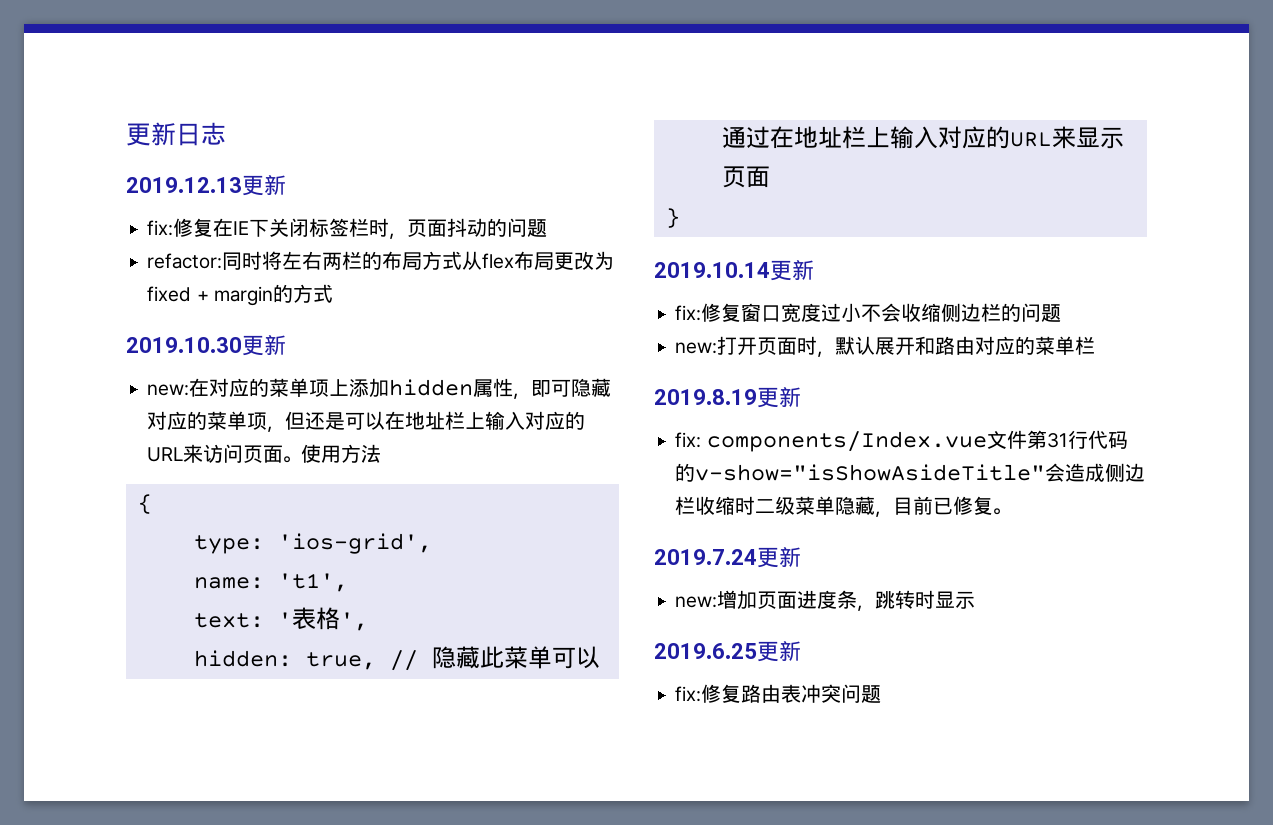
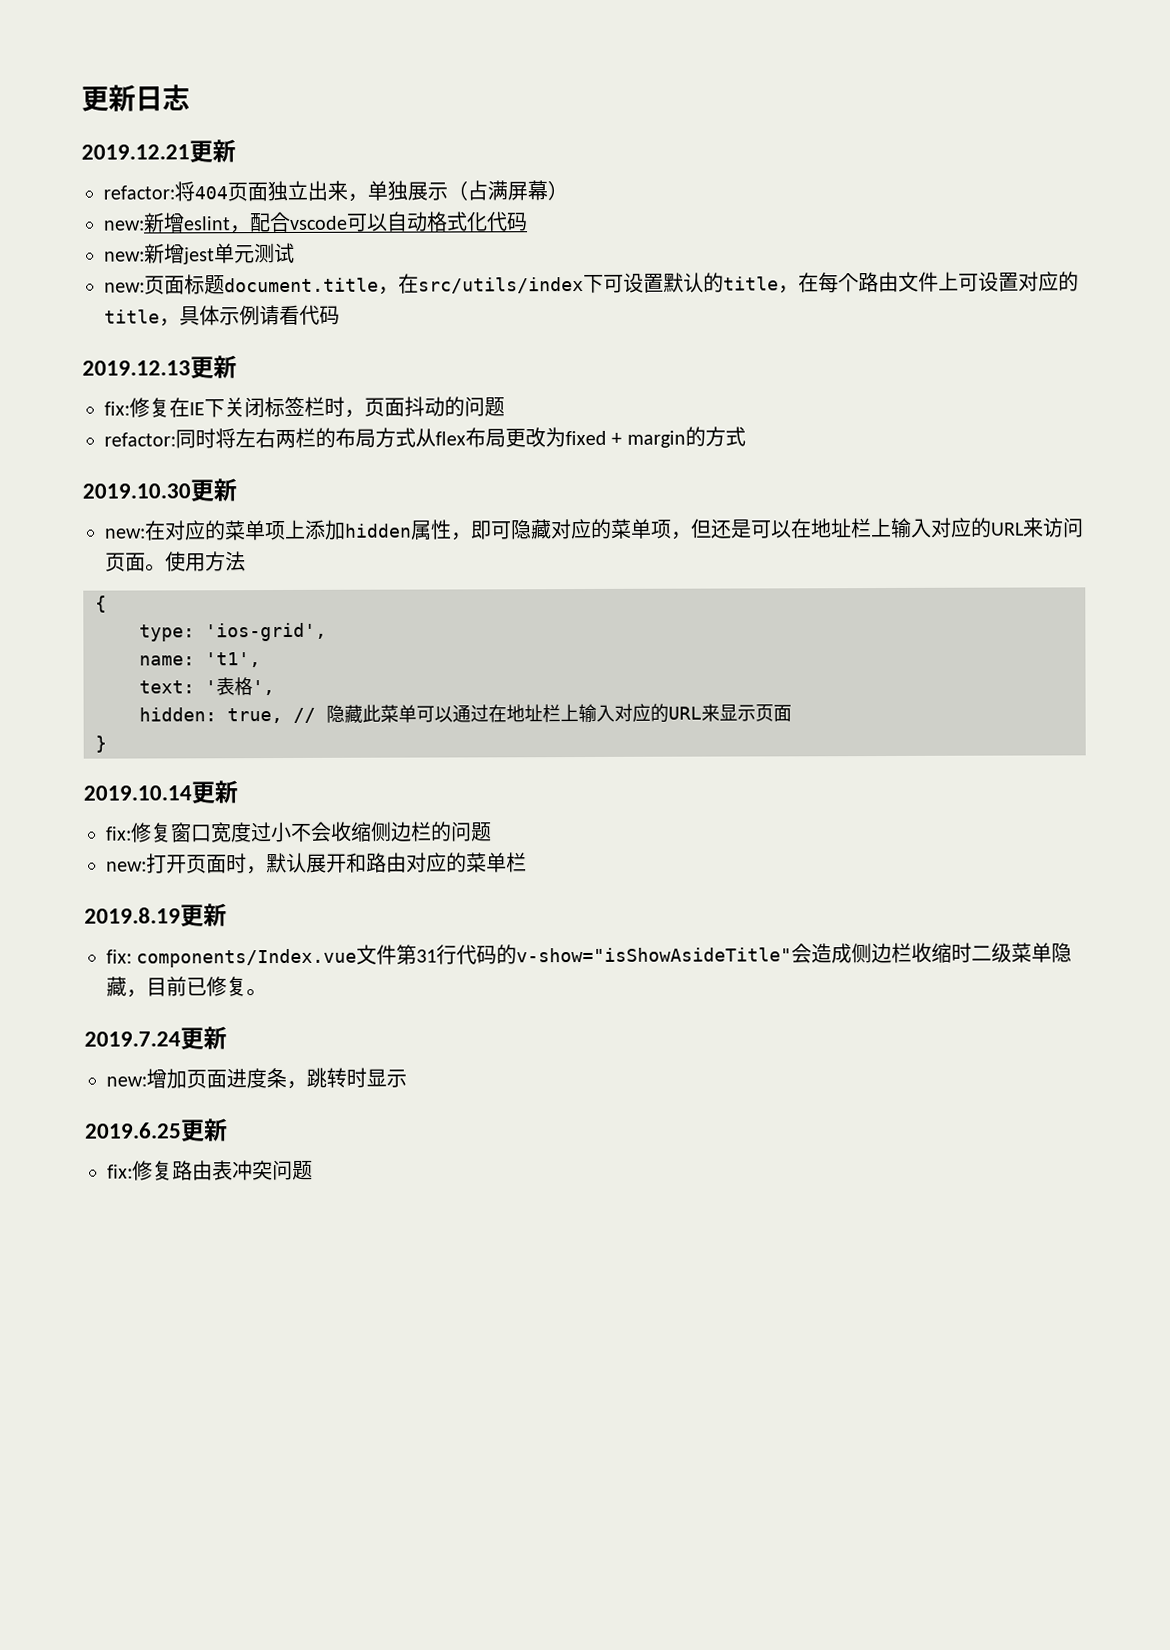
+ 2019.12.21更新
+ refactor:将404页面独立出来，单独展示（占满屏幕）
+ new:新增eslint，配合vscode可以自动格式化代码
+ new:新增jest单元测试
+ new:页面标题document.title，在src/utils/index下可设置默认的title，在每个路由文件上可设置对应的title，具体示例请看代码

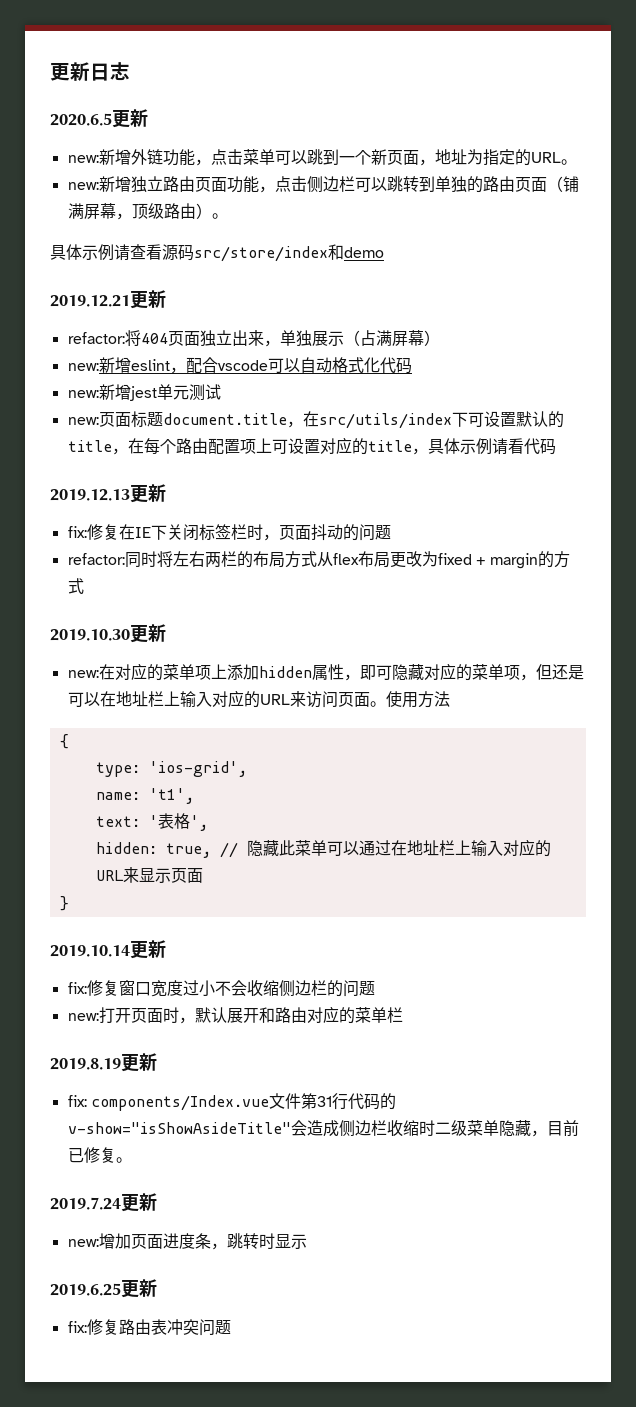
+ 2020.6.5更新
+ new:新增外链功能，点击菜单可以跳到一个新页面，地址为指定的URL。
+ new:新增独立路由页面功能，点击侧边栏可以跳转到单独的路由页面（铺满屏幕，顶级路由）。
+ 具体示例请查看源码src/store/index和demo
- new:页面标题document.title，在src/utils/index下可设置默认的title，在每个路由文件上可设置对应的title，具体示例请看代码
+ new:页面标题document.title，在src/utils/index下可设置默认的title，在每个路由配置项上可设置对应的title，具体示例请看代码

